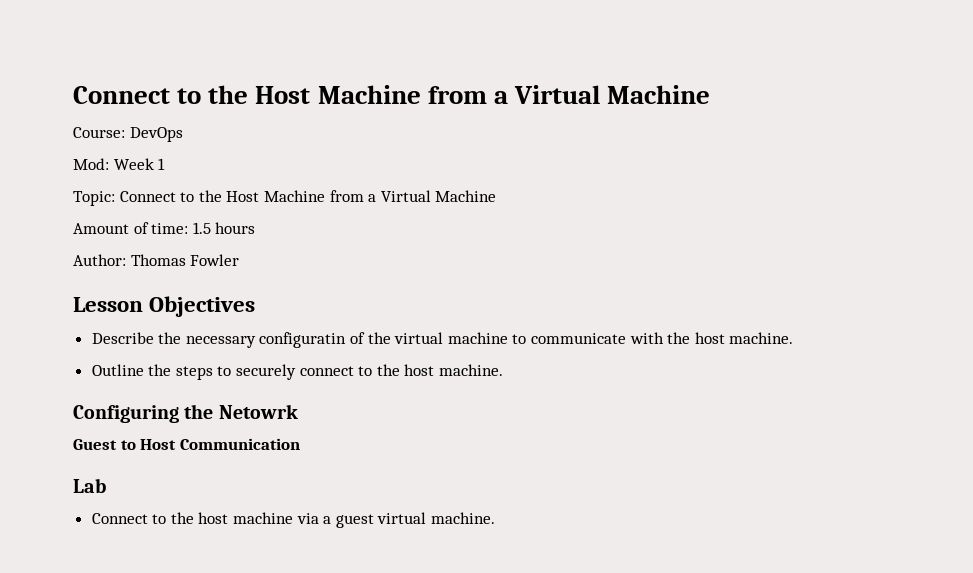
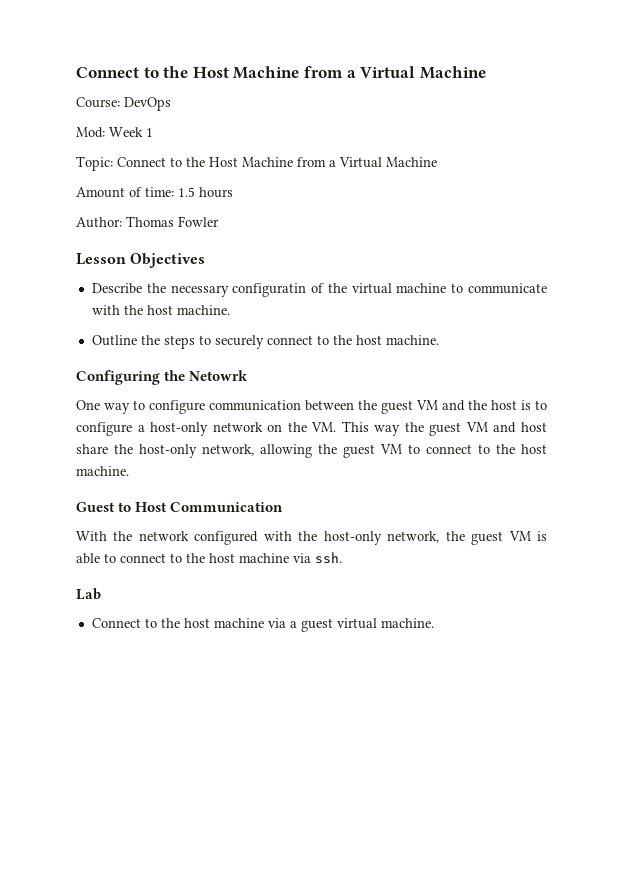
+ One way to configure communication between the guest VM and the host is to configure a host-only network on the VM. This way the guest VM and host share the host-only network, allowing the guest VM to connect to the host machine.
  Guest to Host Communication
+ With the network configured with the host-only network, the guest VM is able to connect to the host machine via ssh.

